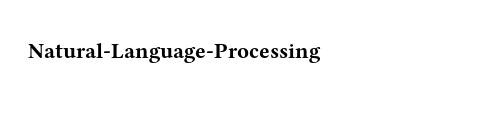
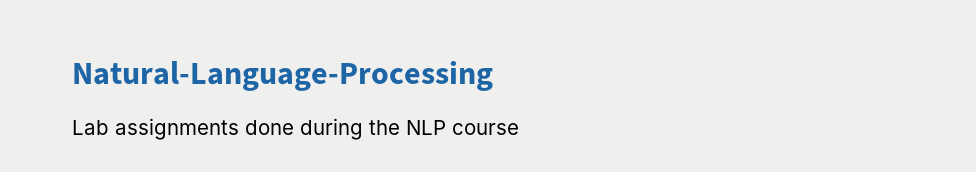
+ Lab assignments done during the NLP course

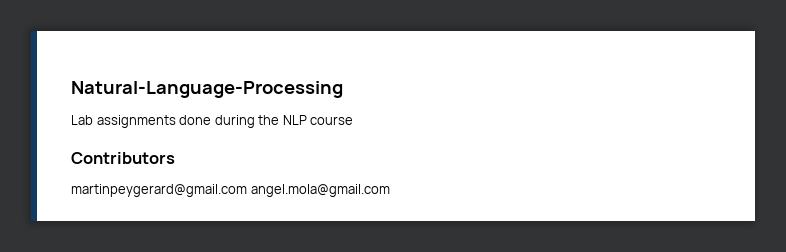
+ Contributors
+ martinpeygerard@gmail.com angel.mola@gmail.com

